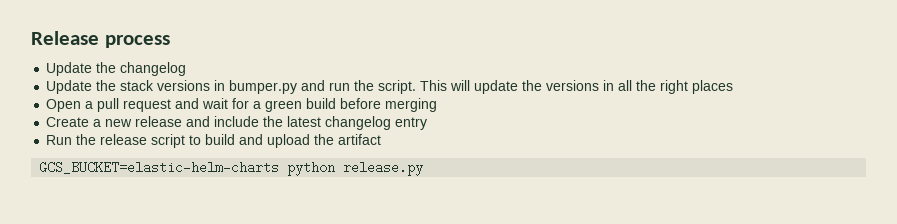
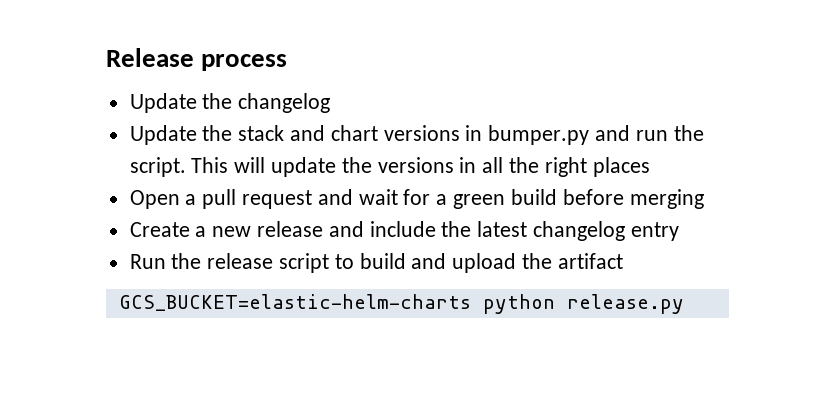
- Update the stack versions in bumper.py and run the script.
+ Update the stack and chart versions in bumper.py and run the script.

